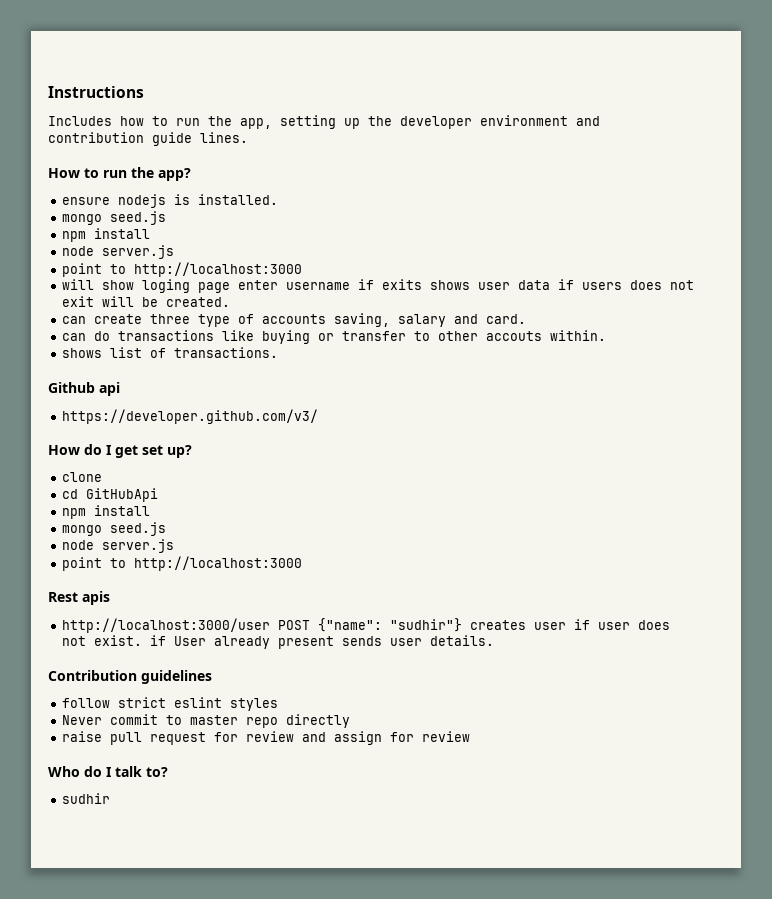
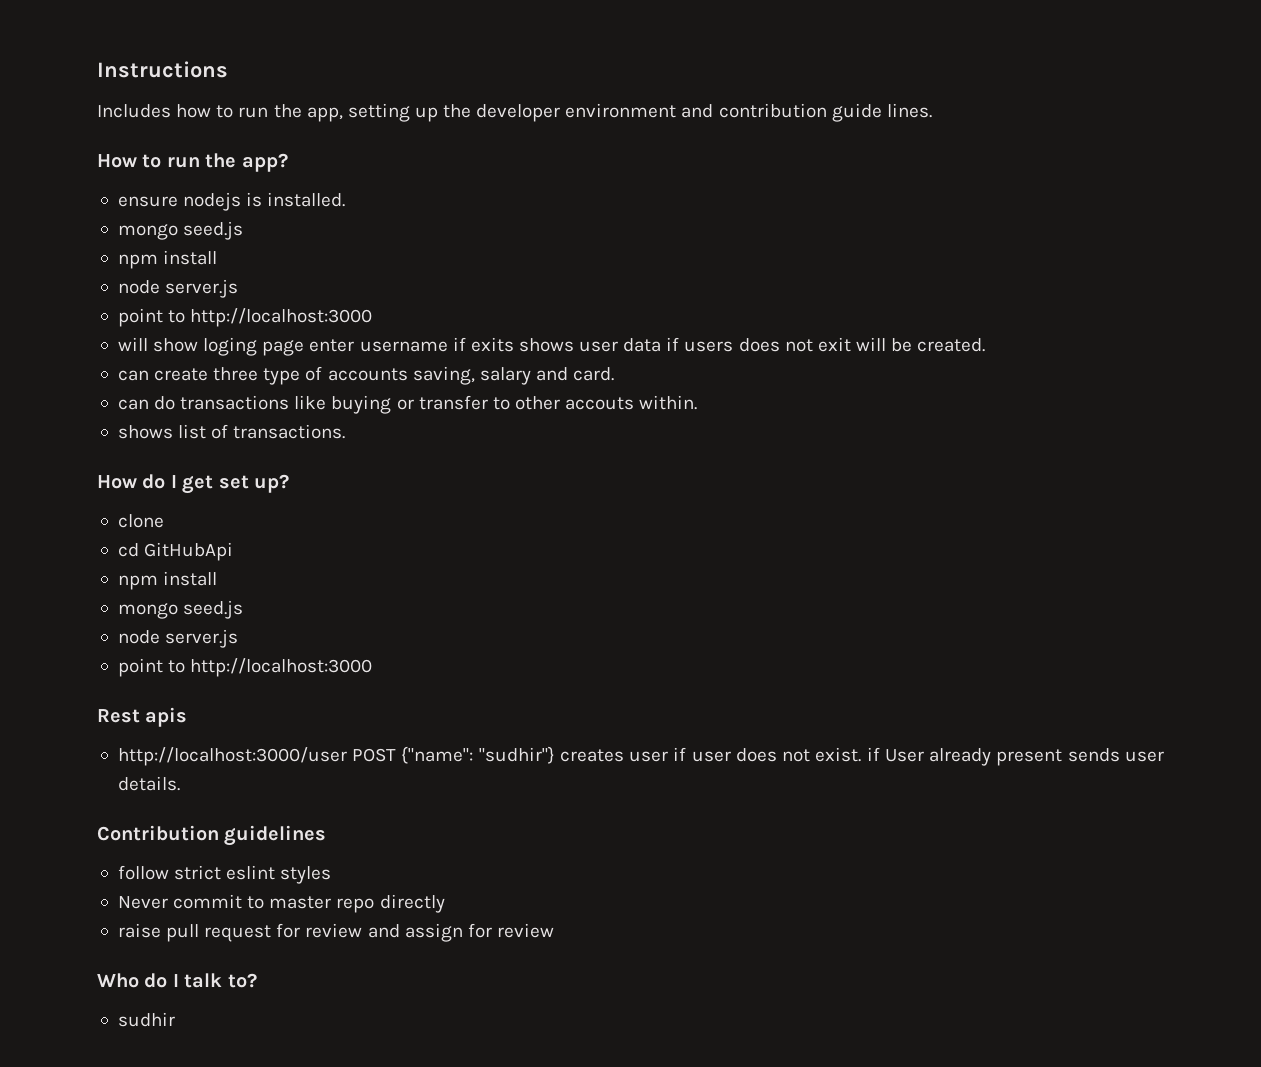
- Github api
- https://developer.github.com/v3/

